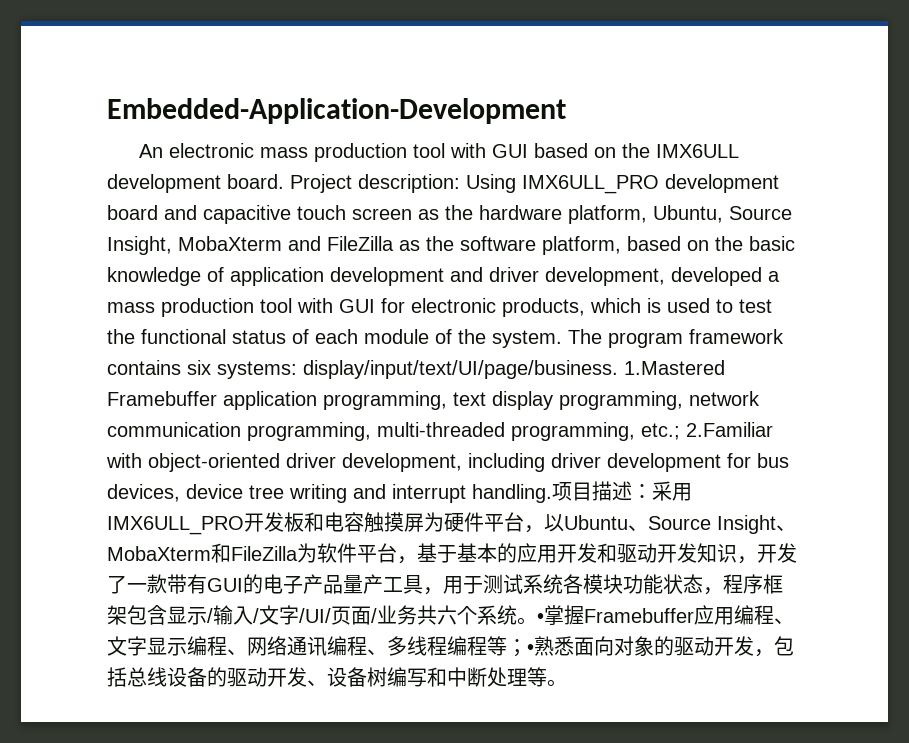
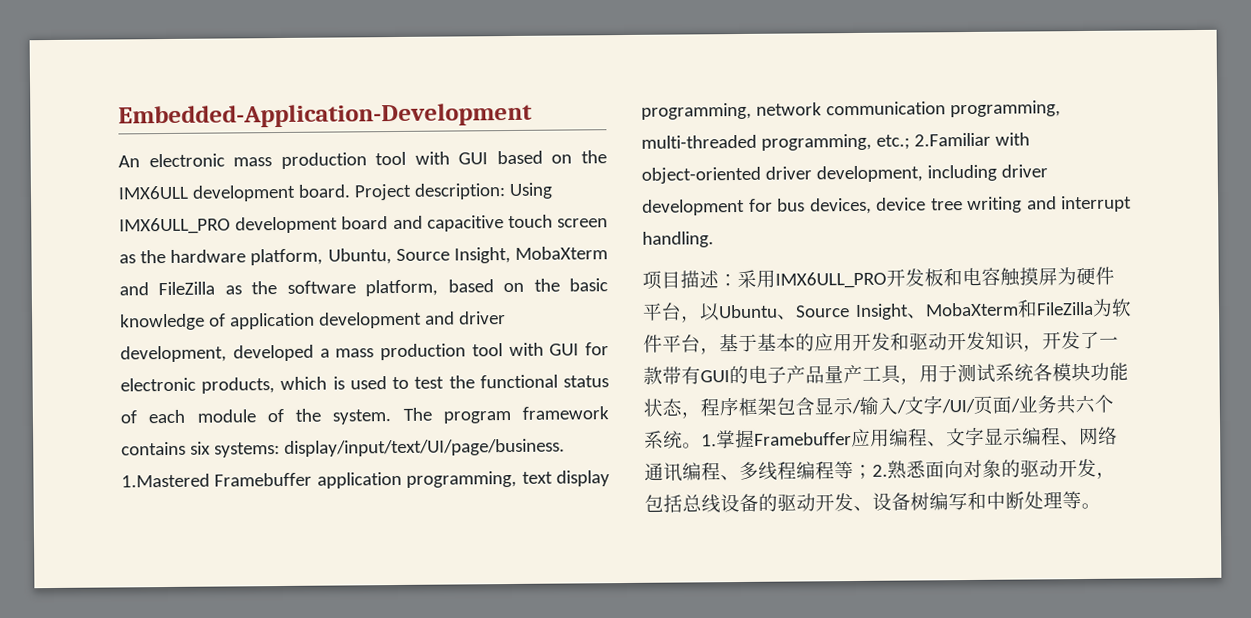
- 2.Familiar with object-oriented driver development, including driver development for bus devices, device tree writing and interrupt handling.项目描述：
+ 2.Familiar with object-oriented driver development, including driver development for bus devices, device tree writing and interrupt handling.
+ 项目描述：
- •掌握Framebuffer应用编程、文字显示编程、网络通讯编程、多线程编程等；•熟悉面向对象的驱动开发，包括总线设备的驱动开发、设备树编写和中断处理等。
+ 1.掌握Framebuffer应用编程、文字显示编程、网络通讯编程、多线程编程等；2.熟悉面向对象的驱动开发，包括总线设备的驱动开发、设备树编写和中断处理等。

